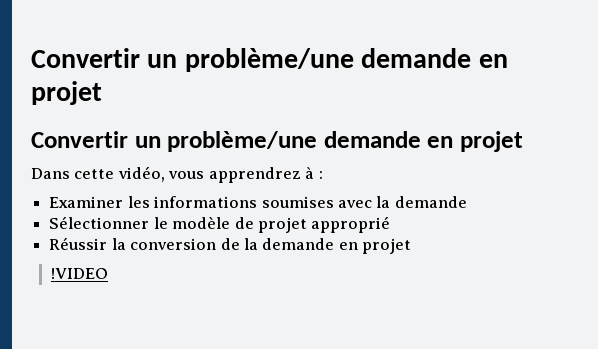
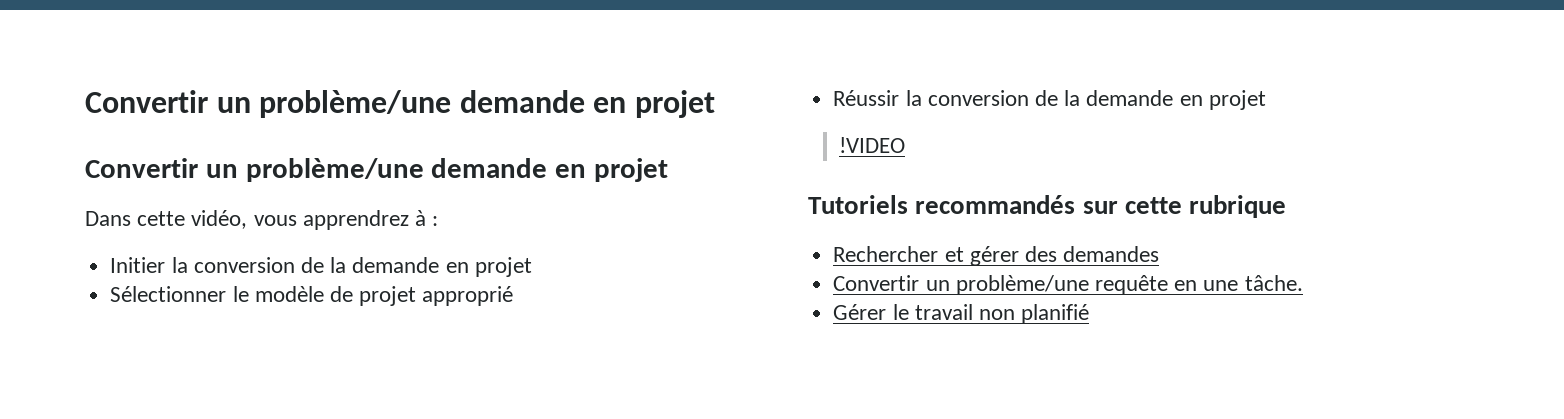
- Examiner les informations soumises avec la demande
+ Initier la conversion de la demande en projet
+ Tutoriels recommandés sur cette rubrique
+ Rechercher et gérer des demandes
+ Convertir un problème/une requête en une tâche.
+ Gérer le travail non planifié

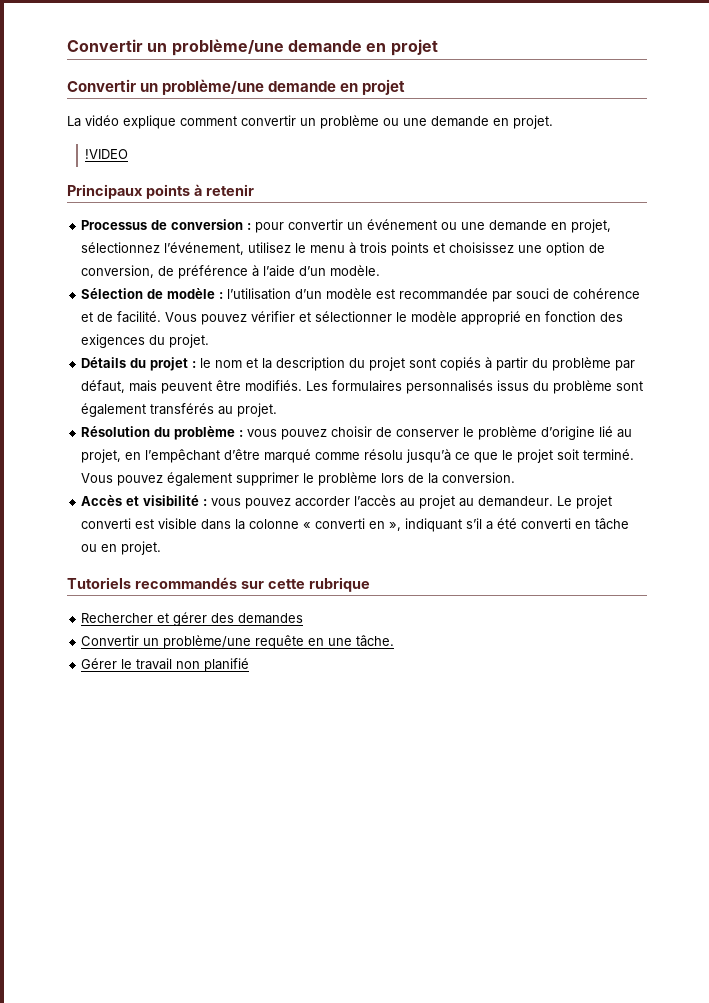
- Dans cette vidéo, vous apprendrez à :
- Initier la conversion de la demande en projet
- Sélectionner le modèle de projet approprié
- Réussir la conversion de la demande en projet
+ La vidéo explique comment convertir un problème ou une demande en projet.
  !VIDEO
+ Principaux points à retenir
+ Processus de conversion : pour convertir un événement ou une demande en projet, sélectionnez l’événement, utilisez le menu à trois points et choisissez une option de conversion, de préférence à l’aide d’un modèle.
+ Sélection de modèle : l’utilisation d’un modèle est recommandée par souci de cohérence et de facilité. Vous pouvez vérifier et sélectionner le modèle approprié en fonction des exigences du projet.
+ Détails du projet : le nom et la description du projet sont copiés à partir du problème par défaut, mais peuvent être modifiés. Les formulaires personnalisés issus du problème sont également transférés au projet.
+ Résolution du problème : vous pouvez choisir de conserver le problème d’origine lié au projet, en l’empêchant d’être marqué comme résolu jusqu’à ce que le projet soit terminé. Vous pouvez également supprimer le problème lors de la conversion.
+ Accès et visibilité : vous pouvez accorder l’accès au projet au demandeur. Le projet converti est visible dans la colonne « converti en », indiquant s’il a été converti en tâche ou en projet.

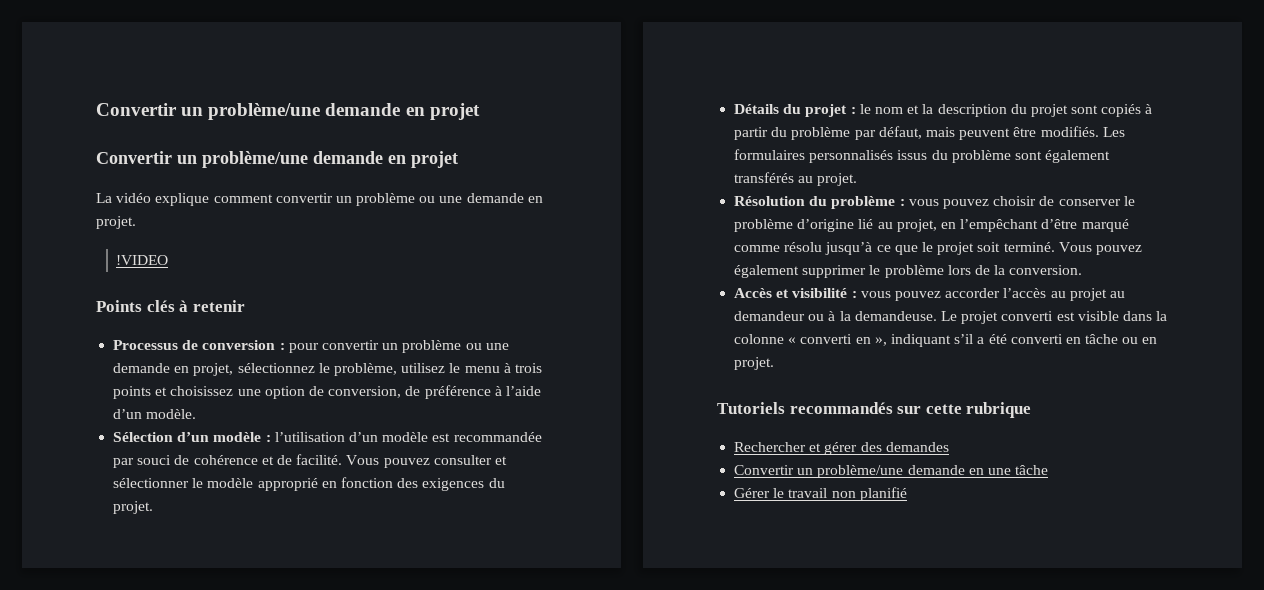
- Principaux points à retenir
+ Points clés à retenir
- Processus de conversion : pour convertir un événement ou une demande en projet, sélectionnez l’événement, utilisez le menu à trois points et choisissez une option de conversion, de préférence à l’aide d’un modèle.
+ Processus de conversion : pour convertir un problème ou une demande en projet, sélectionnez le problème, utilisez le menu à trois points et choisissez une option de conversion, de préférence à l’aide d’un modèle.
- Sélection de modèle : l’utilisation d’un modèle est recommandée par souci de cohérence et de facilité.
+ Sélection d’un modèle : l’utilisation d’un modèle est recommandée par souci de cohérence et de facilité.
- Vous pouvez vérifier et sélectionner le modèle approprié en fonction des exigences du projet.
+ Vous pouvez consulter et sélectionner le modèle approprié en fonction des exigences du projet.
- Accès et visibilité : vous pouvez accorder l’accès au projet au demandeur.
+ Accès et visibilité : vous pouvez accorder l’accès au projet au demandeur ou à la demandeuse.
- Convertir un problème/une requête en une tâche.
+ Convertir un problème/une demande en une tâche

